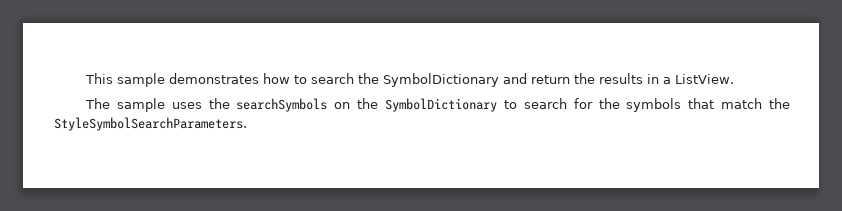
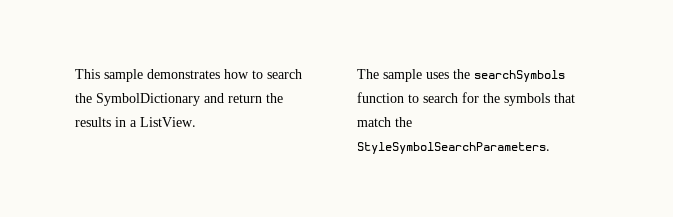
- The sample uses the searchSymbols on the SymbolDictionary to search for the symbols that match the StyleSymbolSearchParameters.
+ The sample uses the searchSymbols function to search for the symbols that match the StyleSymbolSearchParameters.

